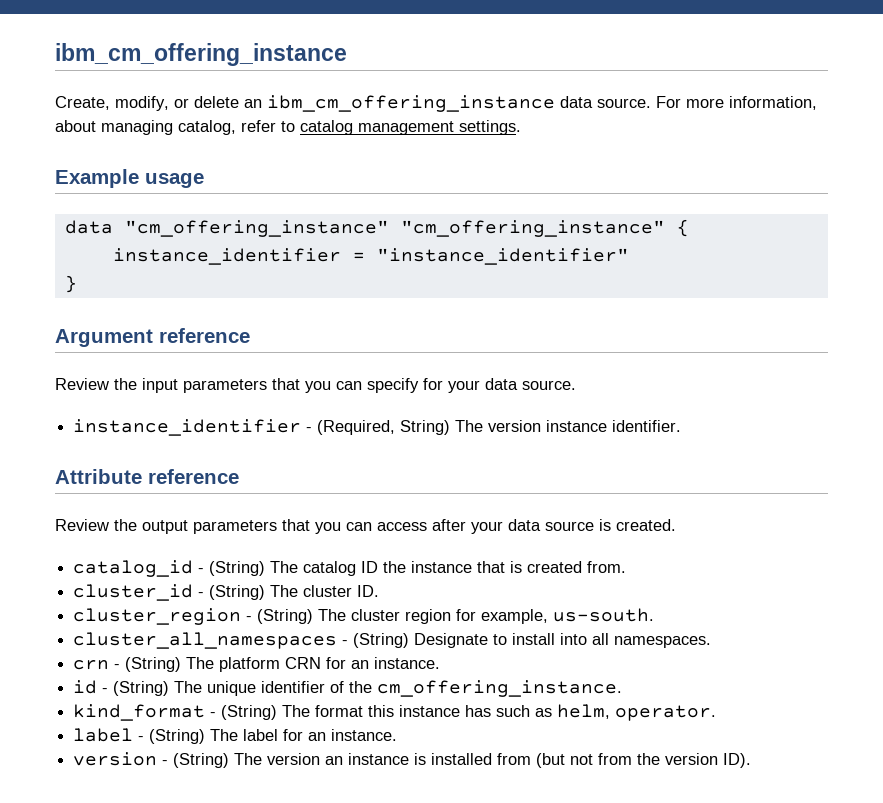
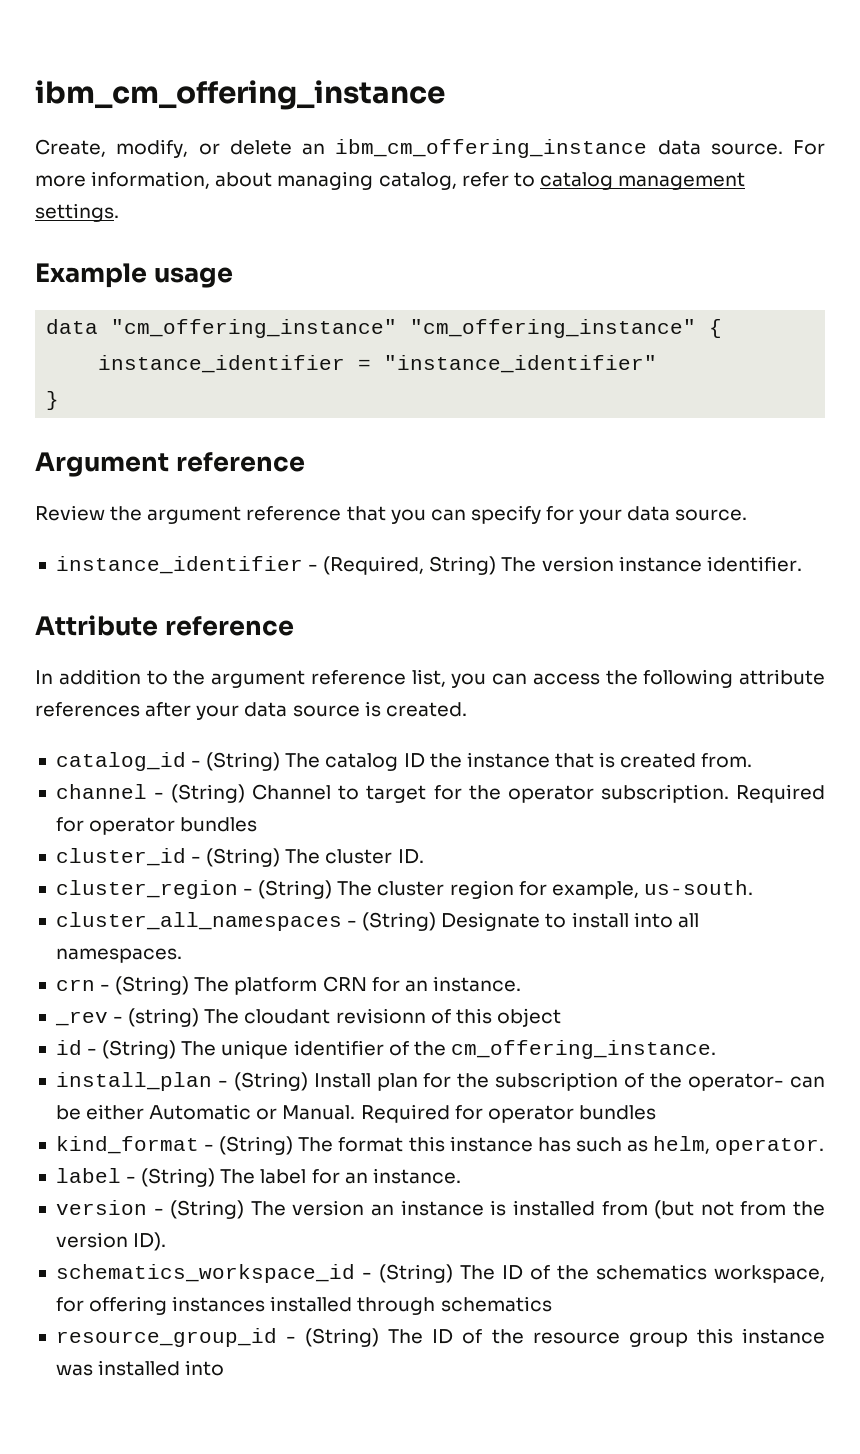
- Review the input parameters that you can specify for your data source.
+ Review the argument reference that you can specify for your data source.
- Review the output parameters that you can access after your data source is created.
+ In addition to the argument reference list, you can access the following attribute references after your data source is created.
+ channel - (String) Channel to target for the operator subscription. Required for operator bundles
+ _rev - (string) The cloudant revisionn of this object
+ install_plan - (String) Install plan for the subscription of the operator- can be either Automatic or Manual. Required for operator bundles
+ schematics_workspace_id - (String) The ID of the schematics workspace, for offering instances installed through schematics
+ resource_group_id - (String) The ID of the resource group this instance was installed into

